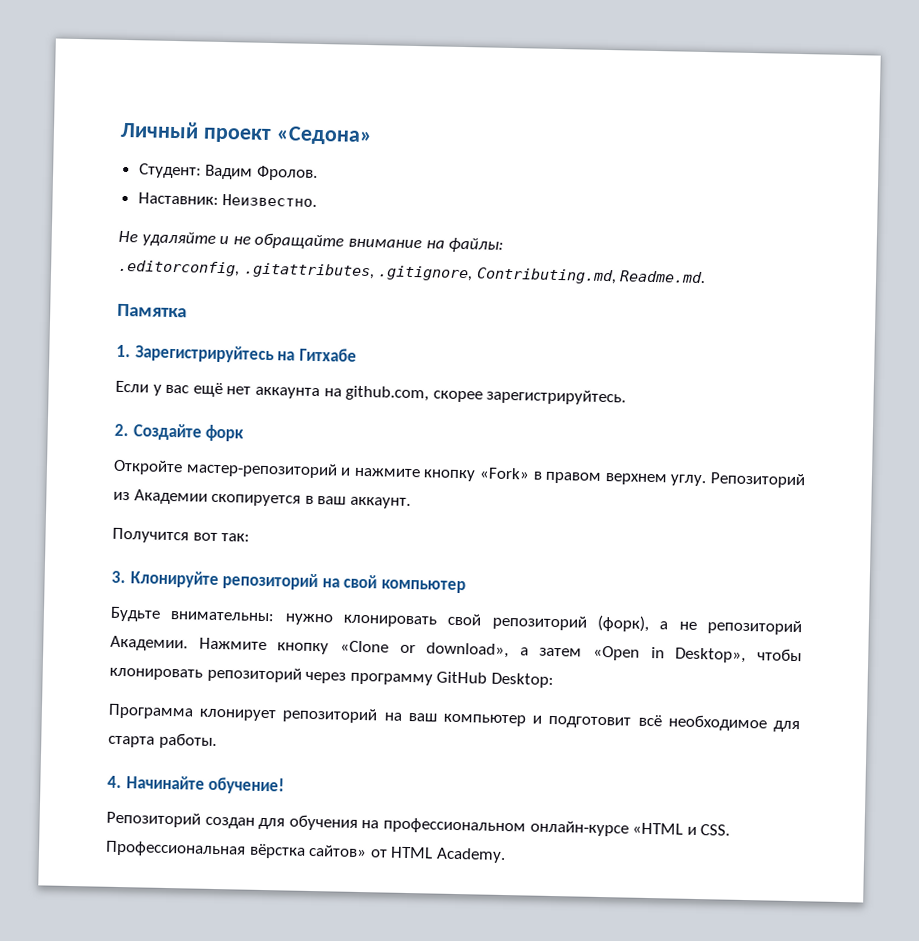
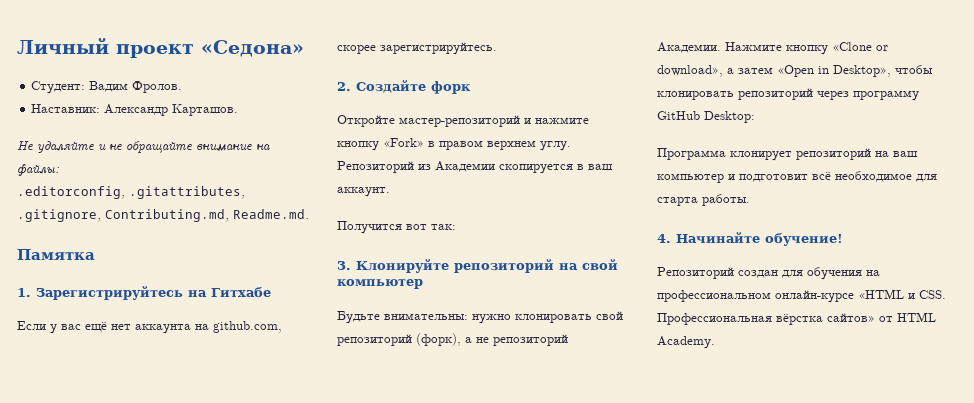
- Наставник: Неизвестно.
+ Наставник: Александр Карташов.

